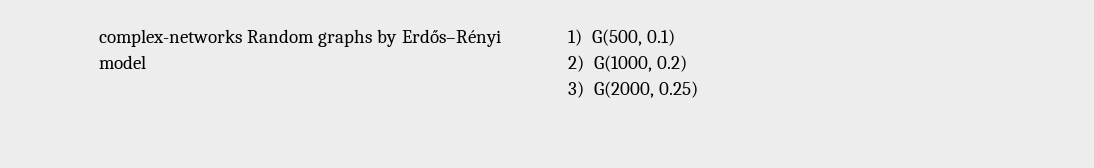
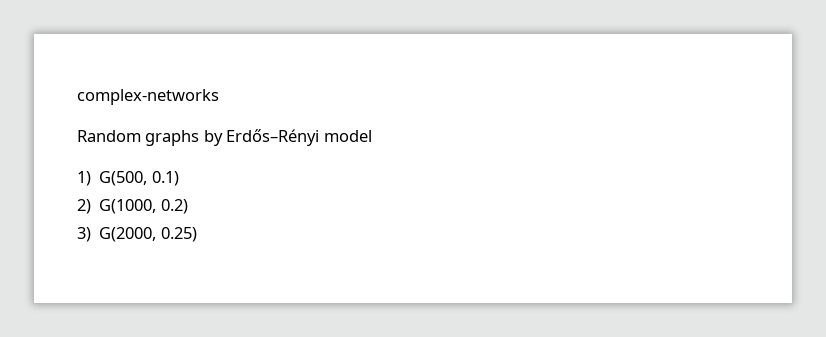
- complex-networks Random graphs by Erdős–Rényi model
+ complex-networks
+ Random graphs by Erdős–Rényi model

